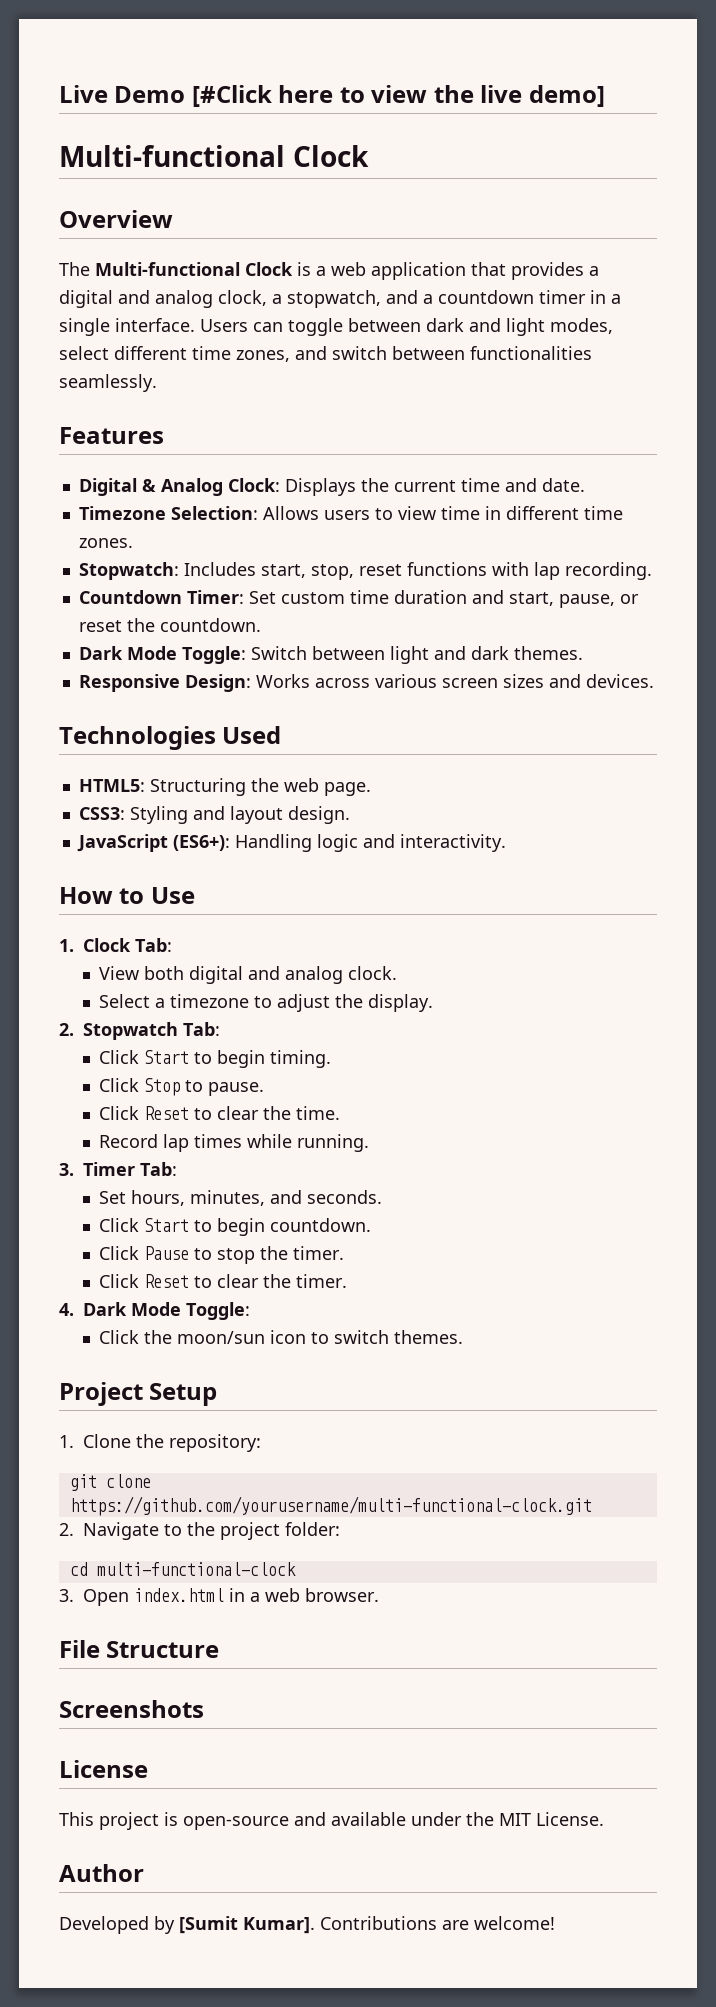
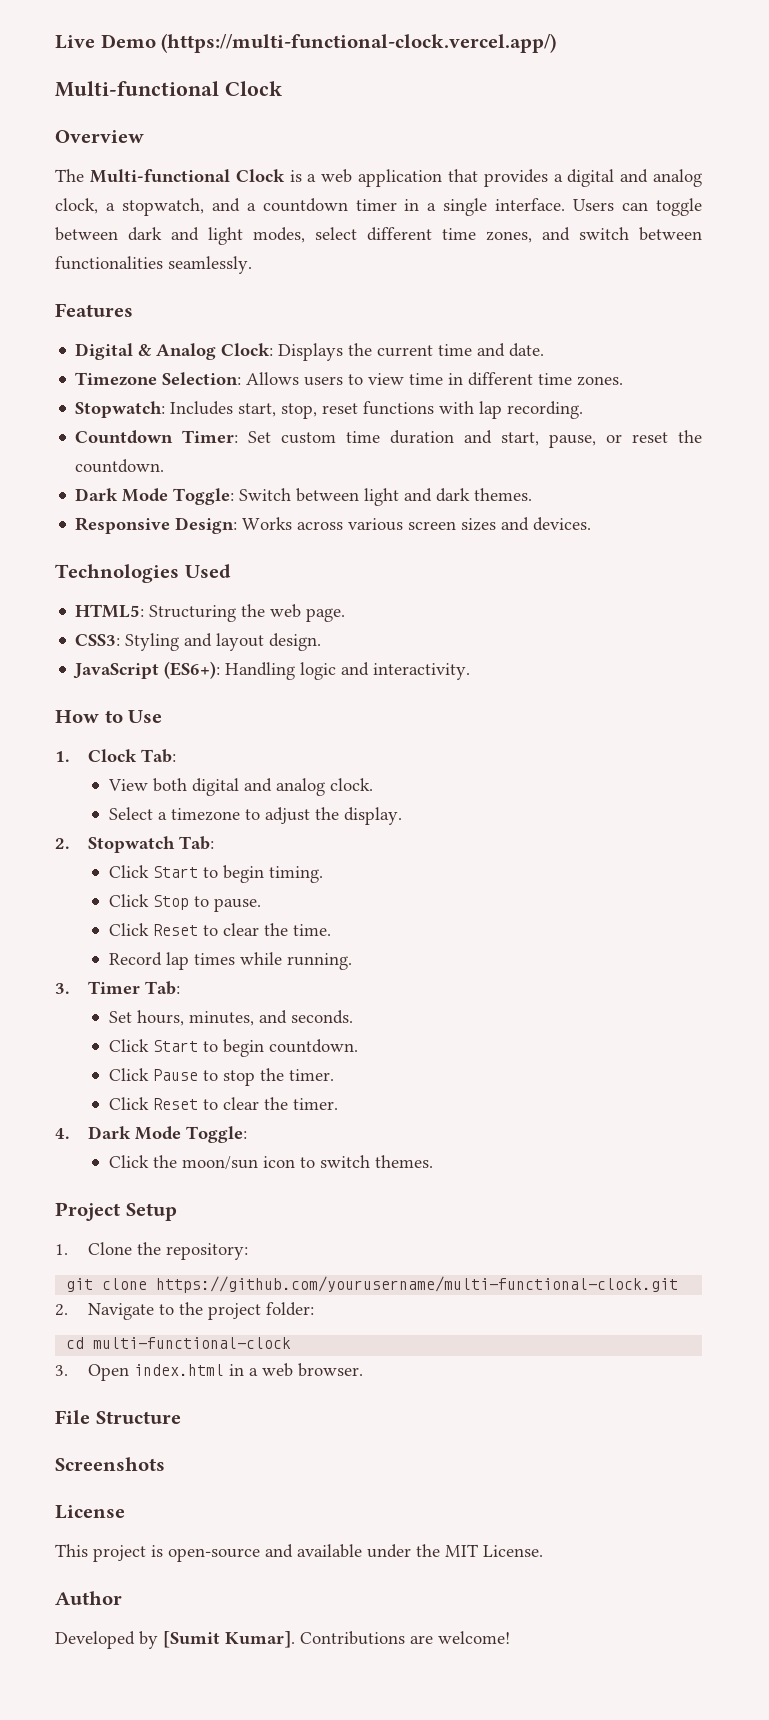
- Live Demo [#Click here to view the live demo]
+ Live Demo (https://multi-functional-clock.vercel.app/)

